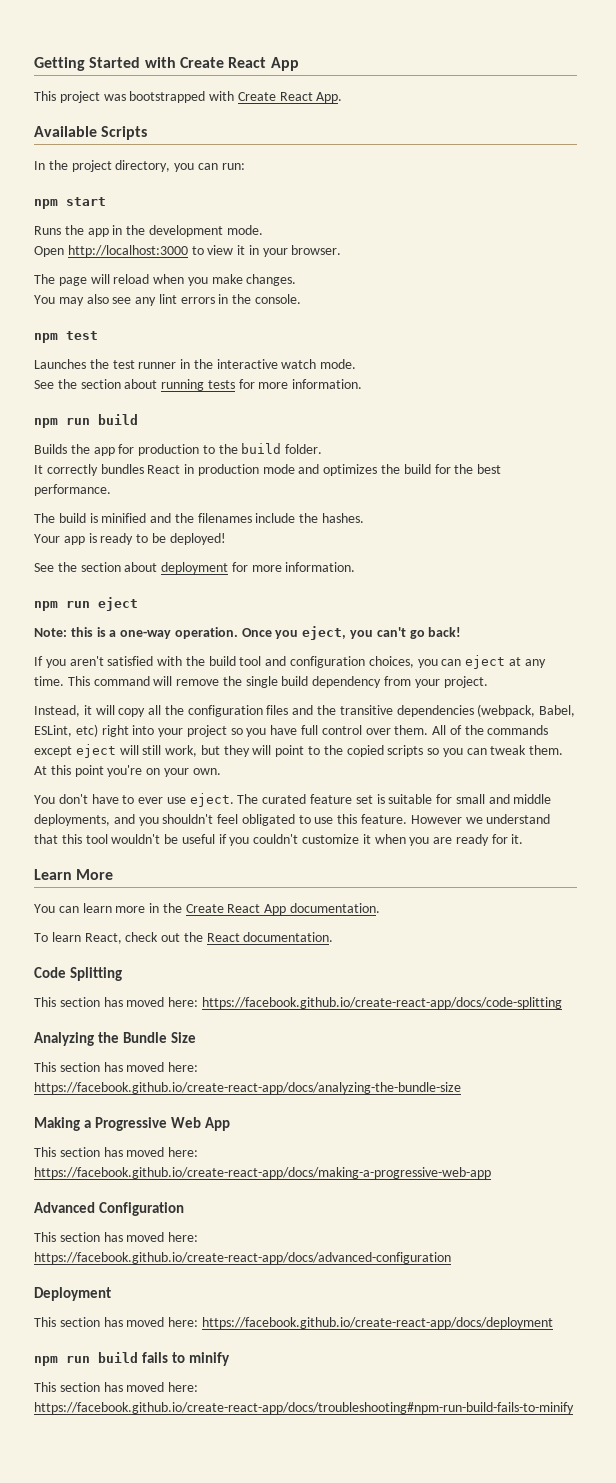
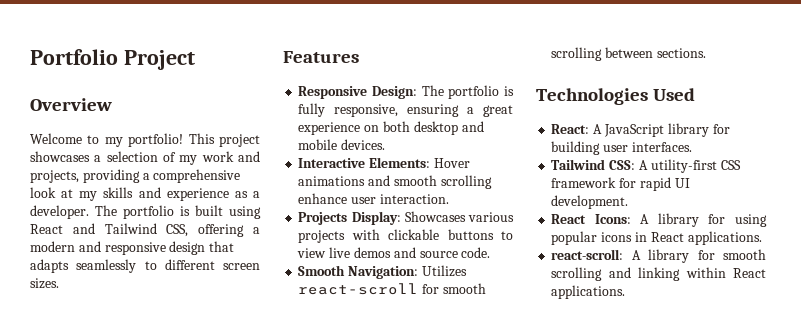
- Getting Started with Create React App
- This project was bootstrapped with Create React App.
- Available Scripts
- In the project directory, you can run:
- npm start
- Runs the app in the development mode.
- Open http://localhost:3000 to view it in your browser.
- The page will reload when you make changes.
- You may also see any lint errors in the console.
- npm test
- Launches the test runner in the interactive watch mode.
- See the section about running tests for more information.
- npm run build
- Builds the app for production to the build folder.
- It correctly bundles React in production mode and optimizes the build for the best performance.
- The build is minified and the filenames include the hashes.
- Your app is ready to be deployed!
- See the section about deployment for more information.
- npm run eject
- Note: this is a one-way operation. Once you eject, you can't go back!
- If you aren't satisfied with the build tool and configuration choices, you can eject at any time. This command will remove the single build dependency from your project.
- Instead, it will copy all the configuration files and the transitive dependencies (webpack, Babel, ESLint, etc) right into your project so you have full control over them. All of the commands except eject will still work, but they will point to the copied scripts so you can tweak them. At this point you're on your own.
- You don't have to ever use eject. The curated feature set is suitable for small and middle deployments, and you shouldn't feel obligated to use this feature. However we understand that this tool wouldn't be useful if you couldn't customize it when you are ready for it.
- Learn More
- You can learn more in the Create React App documentation.
- To learn React, check out the React documentation.
- Code Splitting
- This section has moved here: https://facebook.github.io/create-react-app/docs/code-splitting
- Analyzing the Bundle Size
- This section has moved here: https://facebook.github.io/create-react-app/docs/analyzing-the-bundle-size
- Making a Progressive Web App
- This section has moved here: https://facebook.github.io/create-react-app/docs/making-a-progressive-web-app
- Advanced Configuration
- This section has moved here: https://facebook.github.io/create-react-app/docs/advanced-configuration
- Deployment
- This section has moved here: https://facebook.github.io/create-react-app/docs/deployment
- npm run build fails to minify
- This section has moved here: https://facebook.github.io/create-react-app/docs/troubleshooting#npm-run-build-fails-to-minify
+ Portfolio Project
+ Overview
+ Welcome to my portfolio! This project showcases a selection of my work and projects, providing a comprehensive look at my skills and experience as a developer. The portfolio is built using React and Tailwind CSS, offering a modern and responsive design that adapts seamlessly to different screen sizes.
+ Features
+ Responsive Design: The portfolio is fully responsive, ensuring a great experience on both desktop and mobile devices.
+ Interactive Elements: Hover animations and smooth scrolling enhance user interaction.
+ Projects Display: Showcases various projects with clickable buttons to view live demos and source code.
+ Smooth Navigation: Utilizes react-scroll for smooth scrolling between sections.
+ Technologies Used
+ React: A JavaScript library for building user interfaces.
+ Tailwind CSS: A utility-first CSS framework for rapid UI development.
+ React Icons: A library for using popular icons in React applications.
+ react-scroll: A library for smooth scrolling and linking within React applications.

